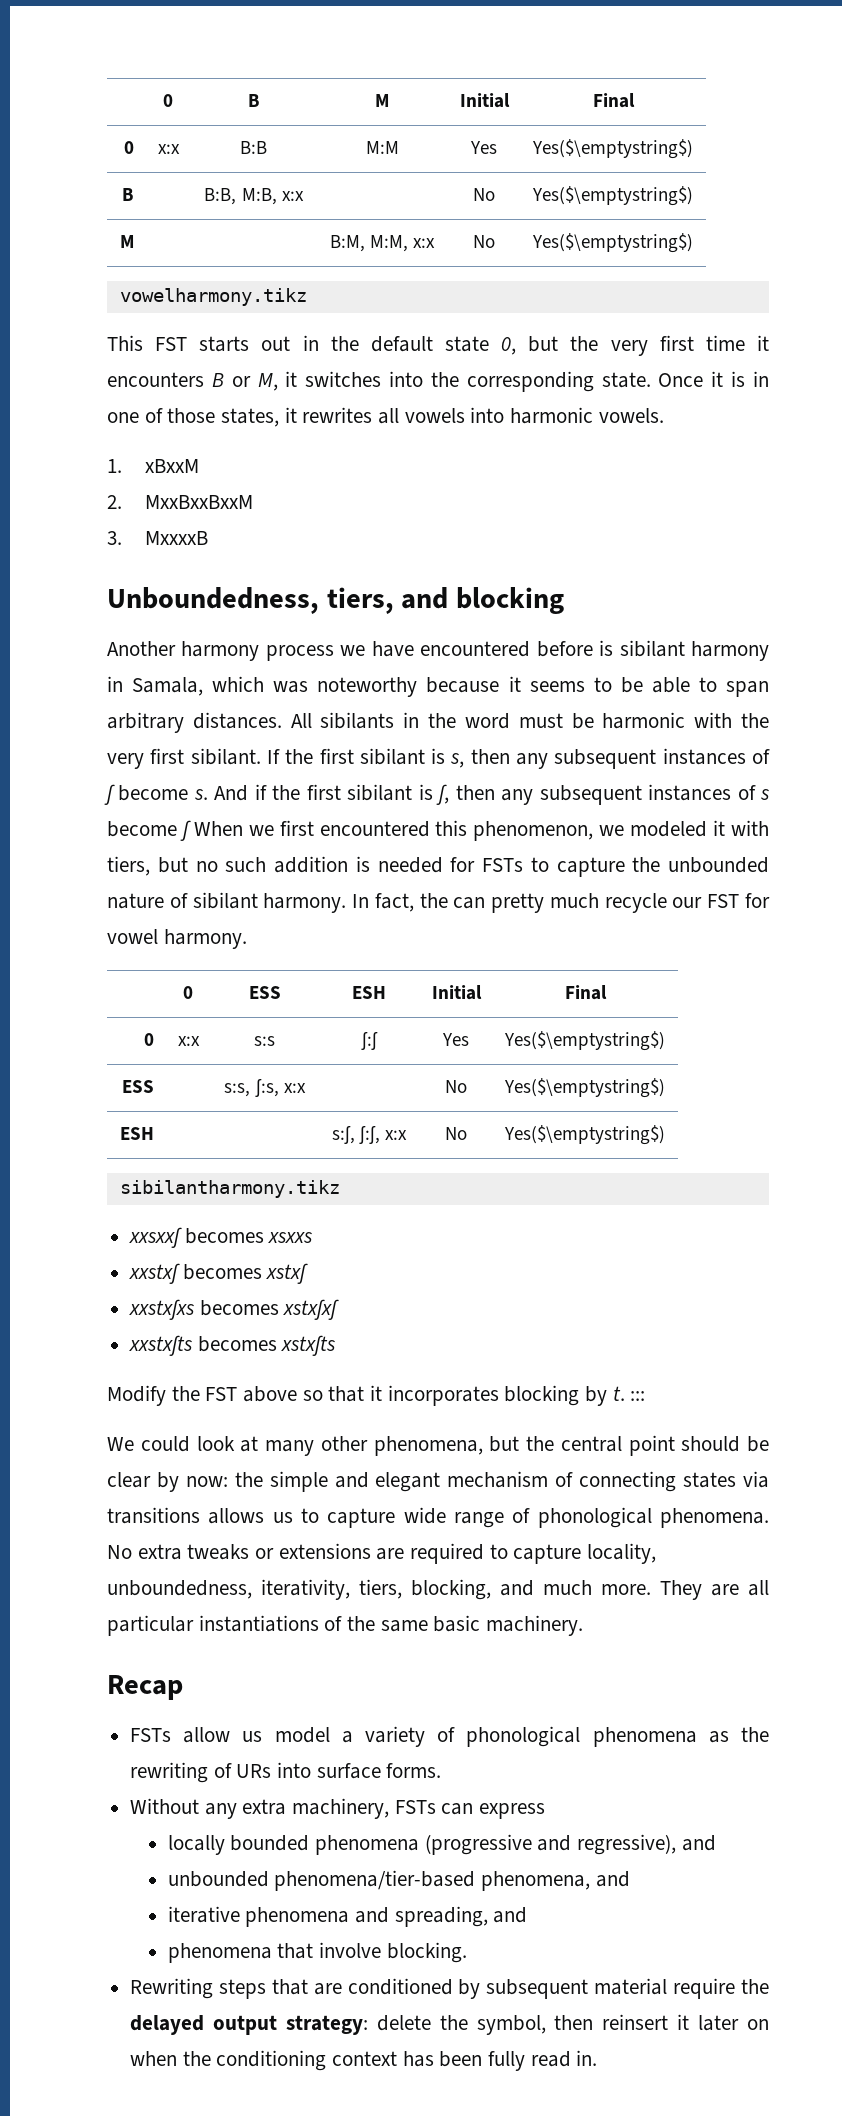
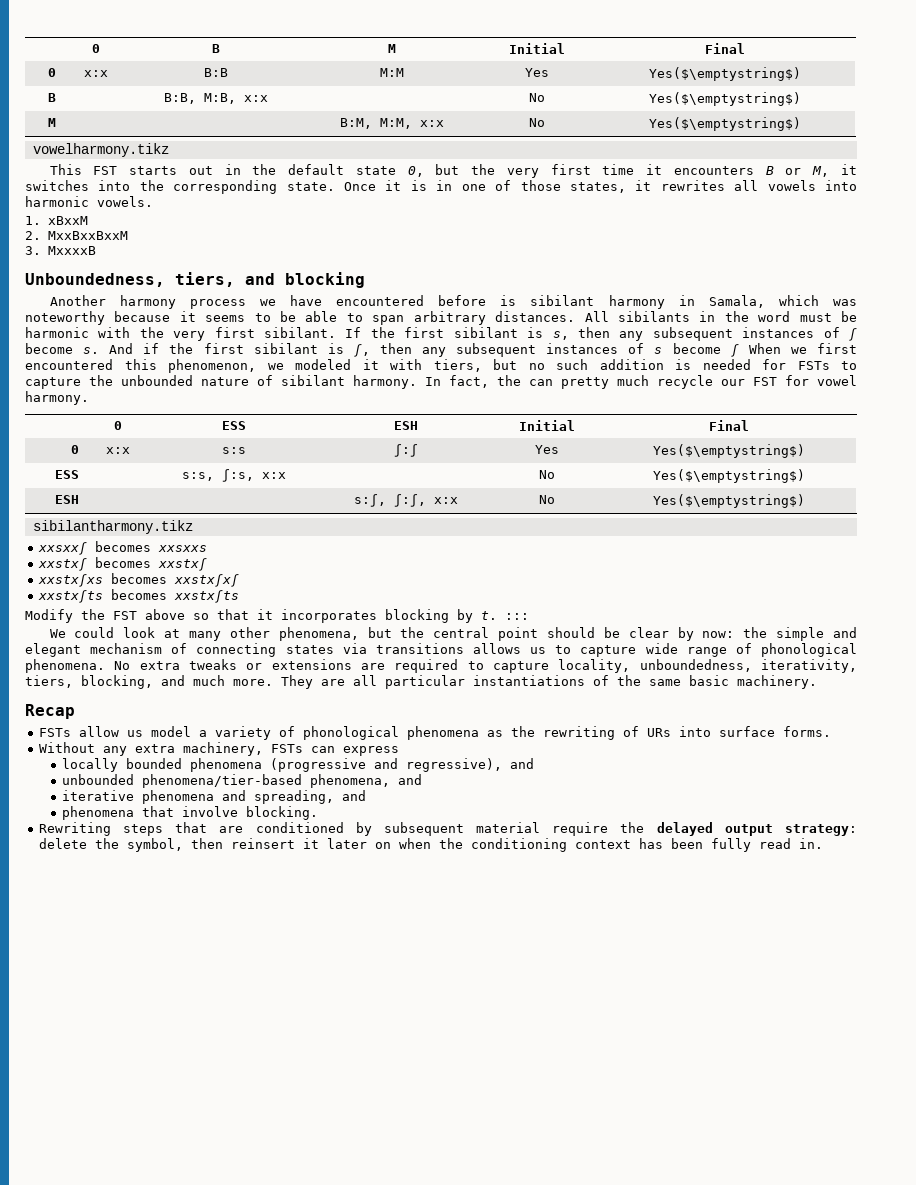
- xxsxxʃ becomes xsxxs
+ xxsxxʃ becomes xxsxxs
- xxstxʃ becomes xstxʃ
+ xxstxʃ becomes xxstxʃ
- xxstxʃxs becomes xstxʃxʃ
+ xxstxʃxs becomes xxstxʃxʃ
- xxstxʃts becomes xstxʃts
+ xxstxʃts becomes xxstxʃts

